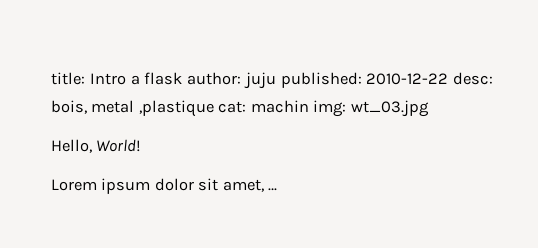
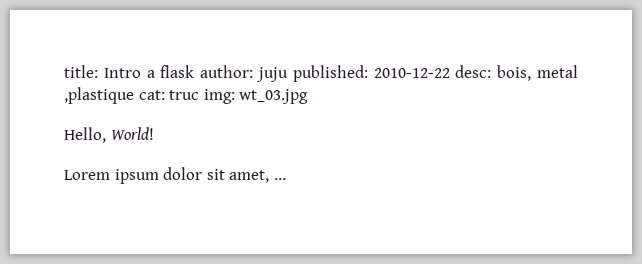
- title: Intro a flask author: juju published: 2010-12-22 desc: bois, metal ,plastique cat: machin img: wt_03.jpg
+ title: Intro a flask author: juju published: 2010-12-22 desc: bois, metal ,plastique cat: truc img: wt_03.jpg

